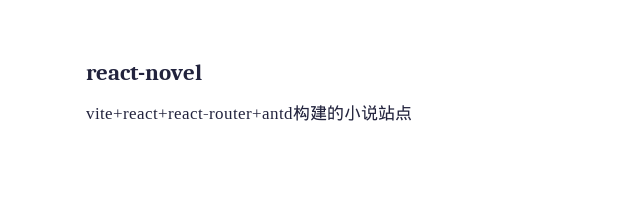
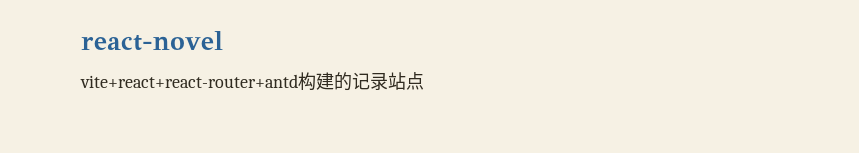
- vite+react+react-router+antd构建的小说站点
+ vite+react+react-router+antd构建的记录站点

